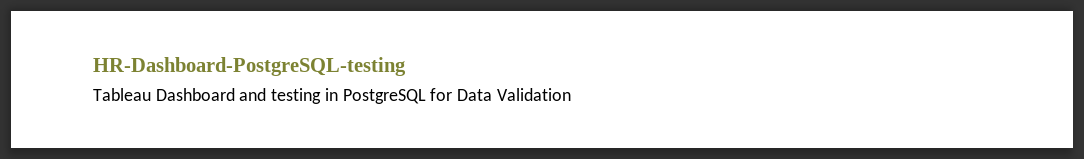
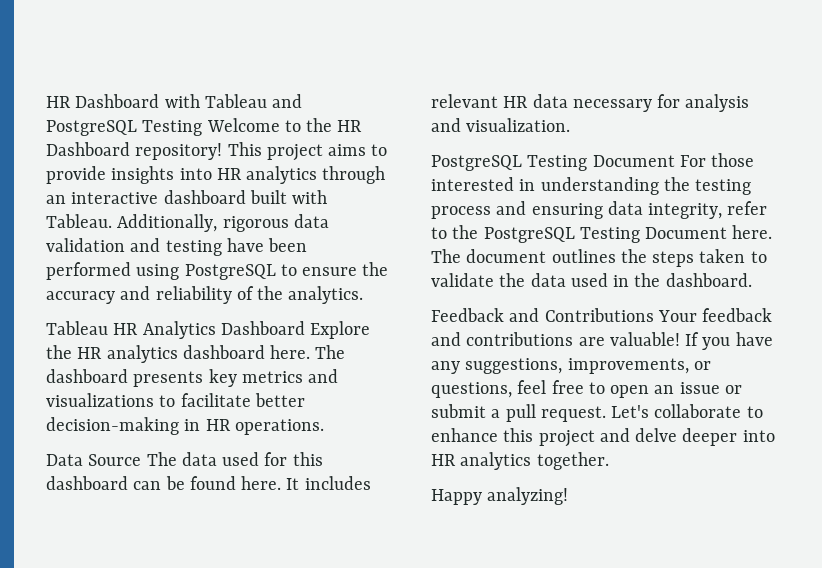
- HR-Dashboard-PostgreSQL-testing
- Tableau Dashboard and testing in PostgreSQL for Data Validation
+ HR Dashboard with Tableau and PostgreSQL Testing Welcome to the HR Dashboard repository! This project aims to provide insights into HR analytics through an interactive dashboard built with Tableau. Additionally, rigorous data validation and testing have been performed using PostgreSQL to ensure the accuracy and reliability of the analytics.
+ Tableau HR Analytics Dashboard Explore the HR analytics dashboard here. The dashboard presents key metrics and visualizations to facilitate better decision-making in HR operations.
+ Data Source The data used for this dashboard can be found here. It includes relevant HR data necessary for analysis and visualization.
+ PostgreSQL Testing Document For those interested in understanding the testing process and ensuring data integrity, refer to the PostgreSQL Testing Document here. The document outlines the steps taken to validate the data used in the dashboard.
+ Feedback and Contributions Your feedback and contributions are valuable! If you have any suggestions, improvements, or questions, feel free to open an issue or submit a pull request. Let's collaborate to enhance this project and delve deeper into HR analytics together.
+ Happy analyzing!

